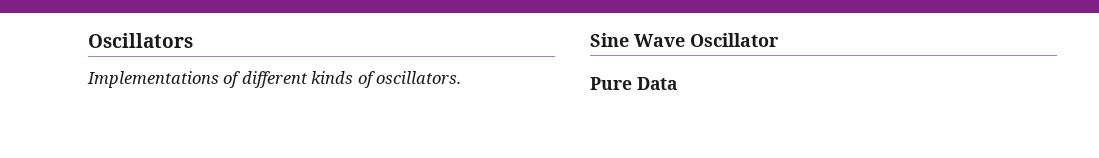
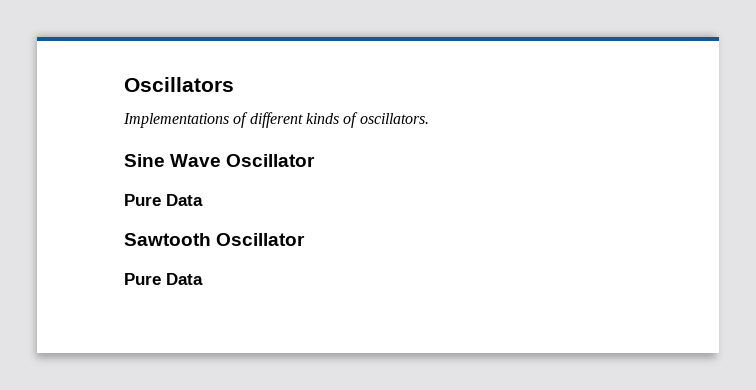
+ Sawtooth Oscillator
+ Pure Data

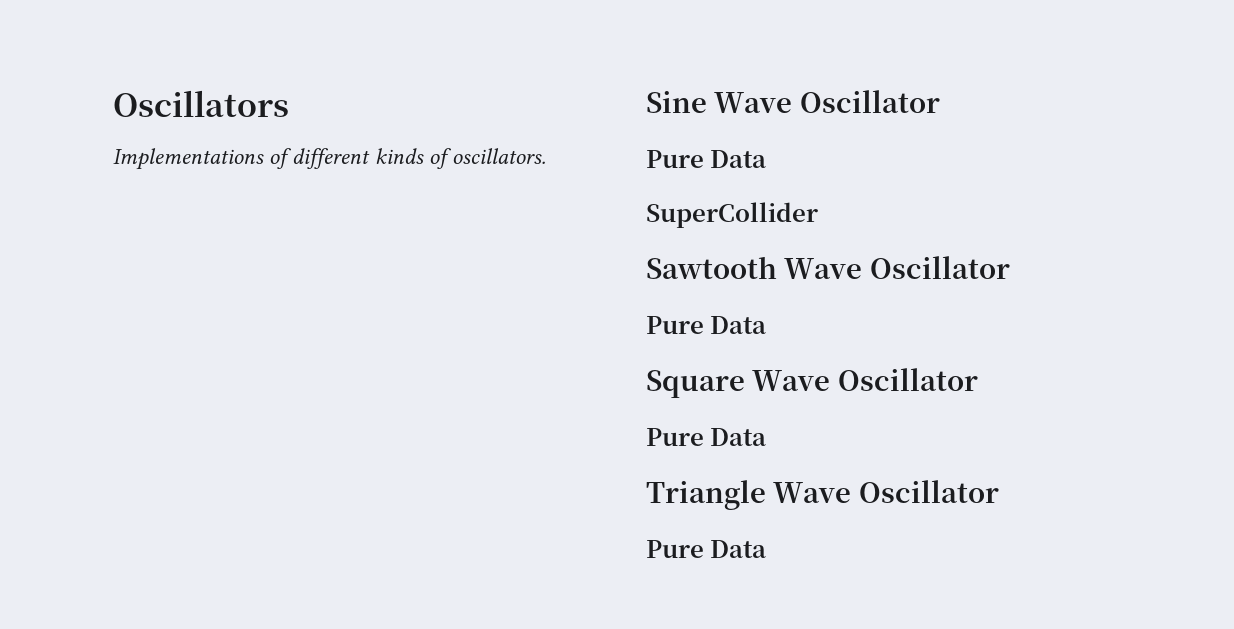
+ SuperCollider
- Sawtooth Oscillator
+ Sawtooth Wave Oscillator
+ Pure Data
+ Square Wave Oscillator
+ Pure Data
+ Triangle Wave Oscillator

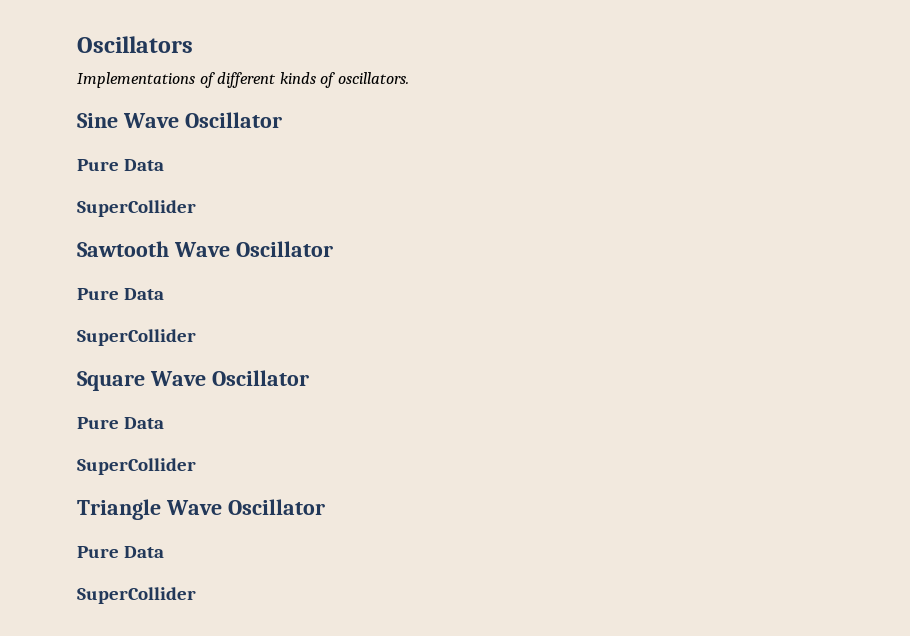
  Sawtooth Wave Oscillator
  Pure Data
+ SuperCollider
  Square Wave Oscillator
  Pure Data
+ SuperCollider
  Triangle Wave Oscillator
  Pure Data
+ SuperCollider

